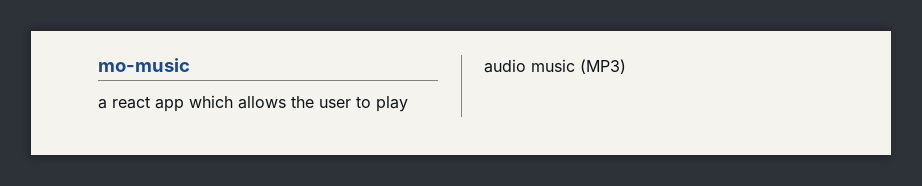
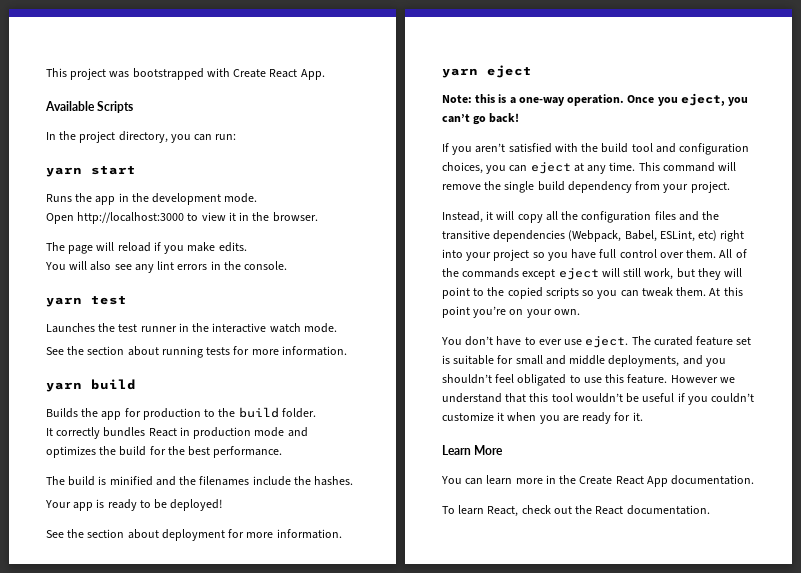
- mo-music
- a react app which allows the user to play audio music (MP3)
+ This project was bootstrapped with Create React App.
+ Available Scripts
+ In the project directory, you can run:
+ yarn start
+ Runs the app in the development mode.
+ Open http://localhost:3000 to view it in the browser.
+ The page will reload if you make edits.
+ You will also see any lint errors in the console.
+ yarn test
+ Launches the test runner in the interactive watch mode.
+ See the section about running tests for more information.
+ yarn build
+ Builds the app for production to the build folder.
+ It correctly bundles React in production mode and optimizes the build for the best performance.
+ The build is minified and the filenames include the hashes.
+ Your app is ready to be deployed!
+ See the section about deployment for more information.
+ yarn eject
+ Note: this is a one-way operation. Once you eject, you can’t go back!
+ If you aren’t satisfied with the build tool and configuration choices, you can eject at any time. This command will remove the single build dependency from your project.
+ Instead, it will copy all the configuration files and the transitive dependencies (Webpack, Babel, ESLint, etc) right into your project so you have full control over them. All of the commands except eject will still work, but they will point to the copied scripts so you can tweak them. At this point you’re on your own.
+ You don’t have to ever use eject. The curated feature set is suitable for small and middle deployments, and you shouldn’t feel obligated to use this feature. However we understand that this tool wouldn’t be useful if you couldn’t customize it when you are ready for it.
+ Learn More
+ You can learn more in the Create React App documentation.
+ To learn React, check out the React documentation.

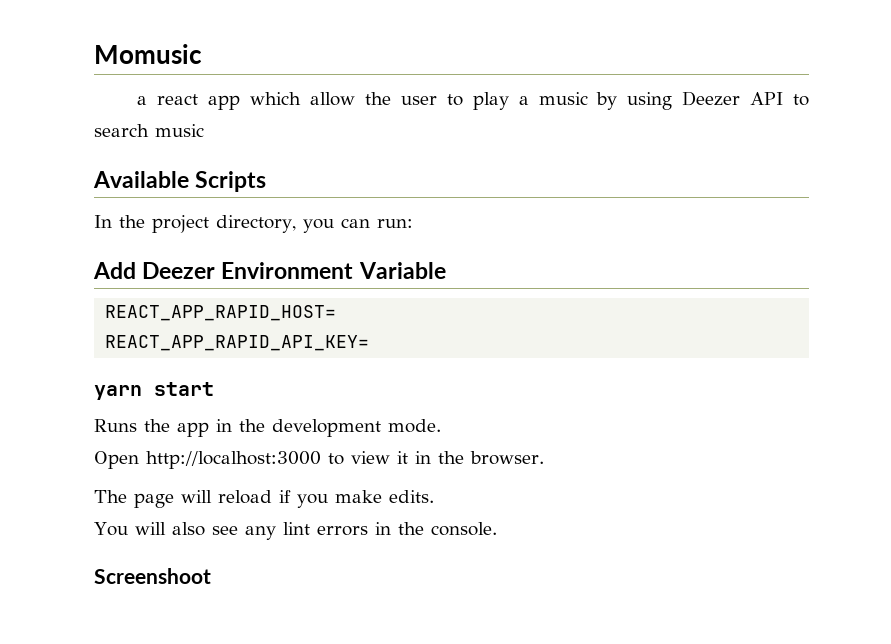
- This project was bootstrapped with Create React App.
+ Momusic
+ a react app which allow the user to play a music by using Deezer API to search music
+ Add Deezer Environment Variable
+ REACT_APP_RAPID_HOST=
+ REACT_APP_RAPID_API_KEY=
- yarn test
- Launches the test runner in the interactive watch mode.
- See the section about running tests for more information.
- yarn build
- Builds the app for production to the build folder.
- It correctly bundles React in production mode and optimizes the build for the best performance.
- The build is minified and the filenames include the hashes.
- Your app is ready to be deployed!
- See the section about deployment for more information.
- yarn eject
- Note: this is a one-way operation. Once you eject, you can’t go back!
- If you aren’t satisfied with the build tool and configuration choices, you can eject at any time. This command will remove the single build dependency from your project.
- Instead, it will copy all the configuration files and the transitive dependencies (Webpack, Babel, ESLint, etc) right into your project so you have full control over them. All of the commands except eject will still work, but they will point to the copied scripts so you can tweak them. At this point you’re on your own.
- You don’t have to ever use eject. The curated feature set is suitable for small and middle deployments, and you shouldn’t feel obligated to use this feature. However we understand that this tool wouldn’t be useful if you couldn’t customize it when you are ready for it.
- Learn More
- You can learn more in the Create React App documentation.
- To learn React, check out the React documentation.
+ Screenshoot

